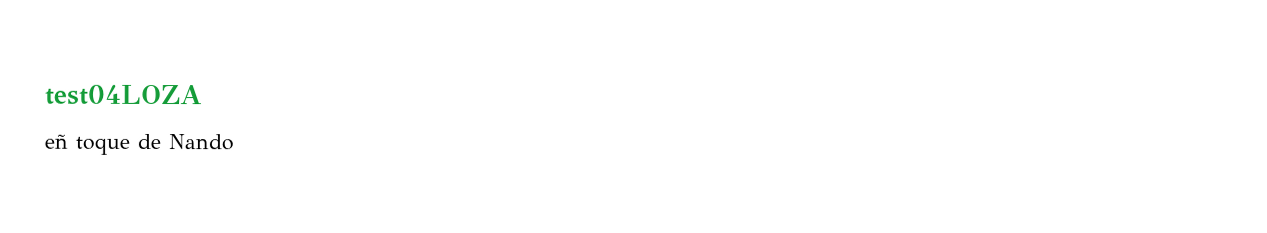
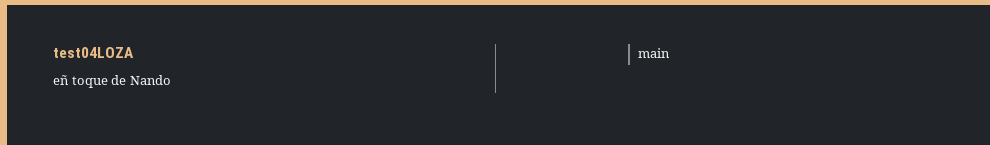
+ main

